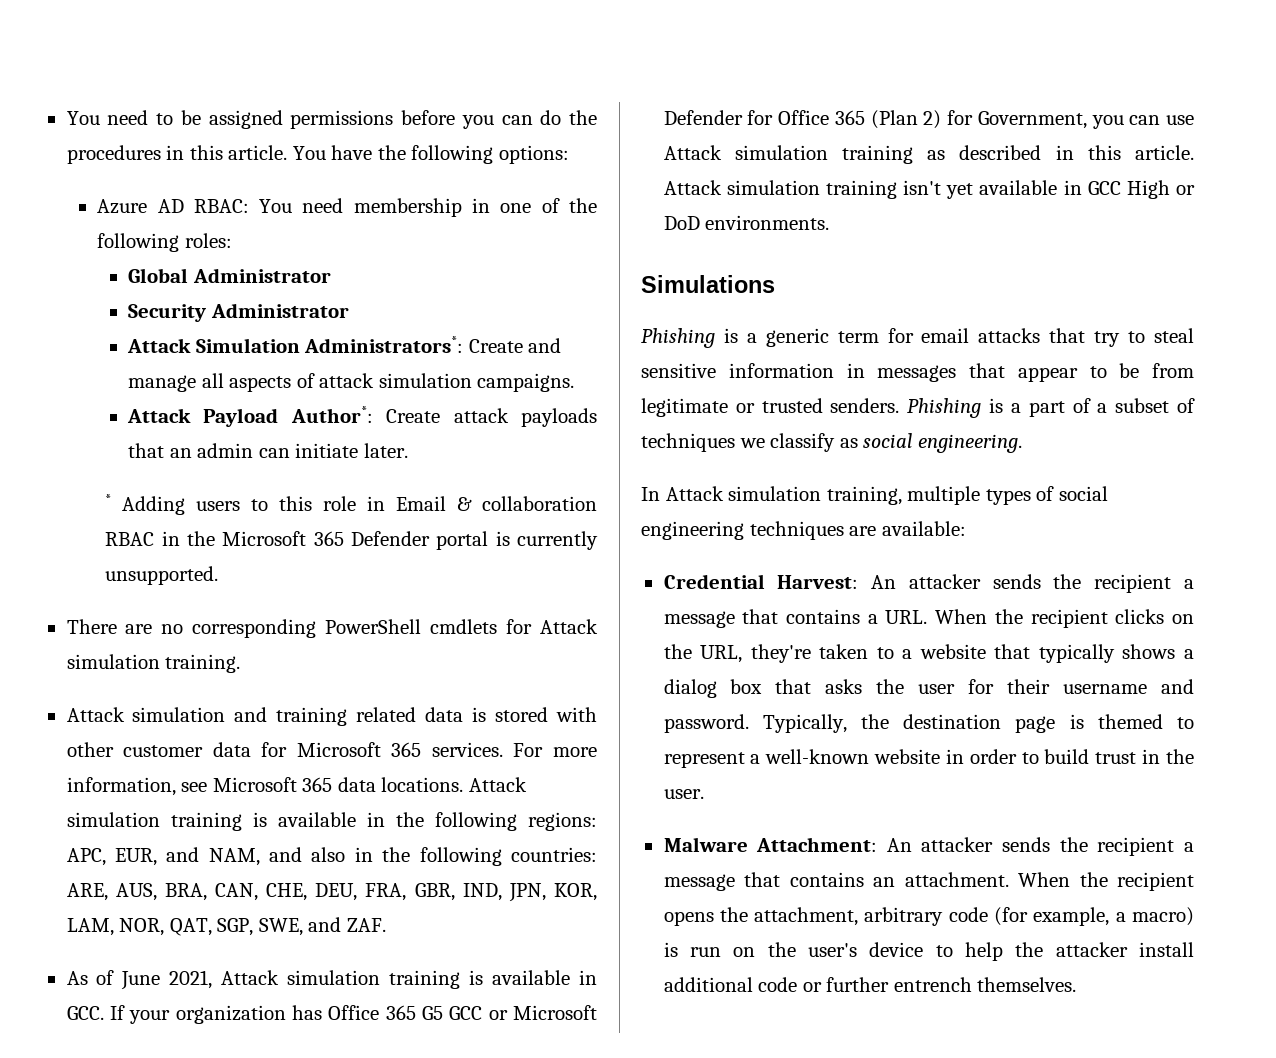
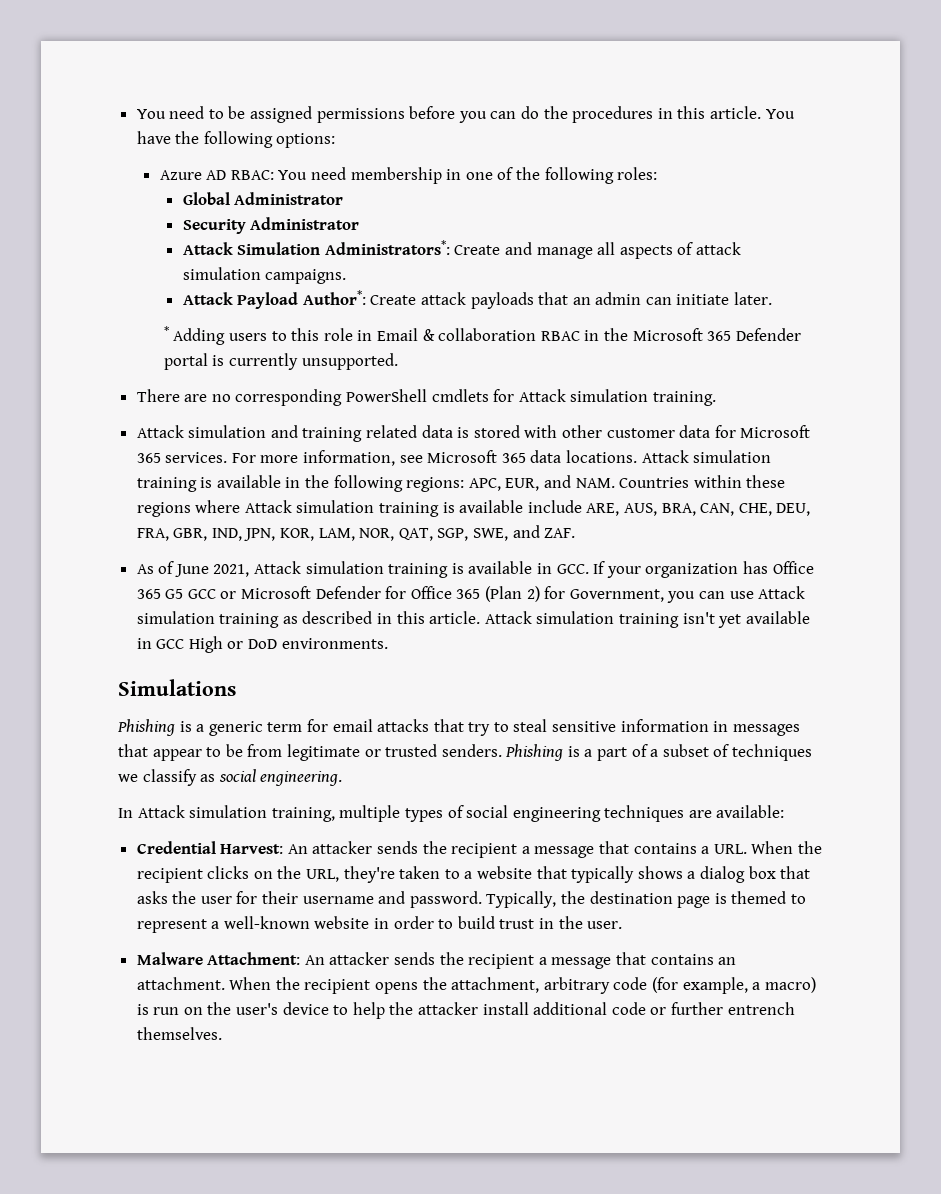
- Attack simulation training is available in the following regions: APC, EUR, and NAM, and also in the following countries: ARE, AUS, BRA, CAN, CHE, DEU, FRA, GBR, IND, JPN, KOR, LAM, NOR, QAT, SGP, SWE, and ZAF.
+ Attack simulation training is available in the following regions: APC, EUR, and NAM. Countries within these regions where Attack simulation training is available include ARE, AUS, BRA, CAN, CHE, DEU, FRA, GBR, IND, JPN, KOR, LAM, NOR, QAT, SGP, SWE, and ZAF.

